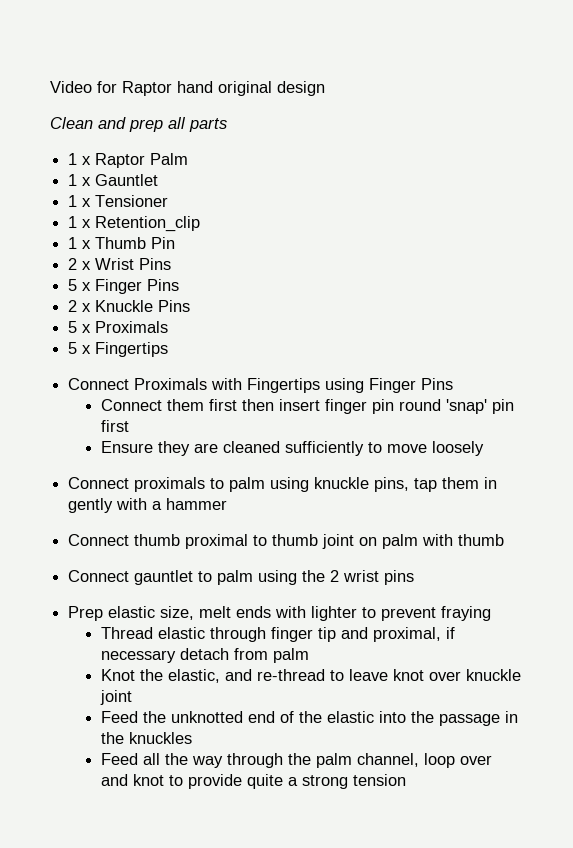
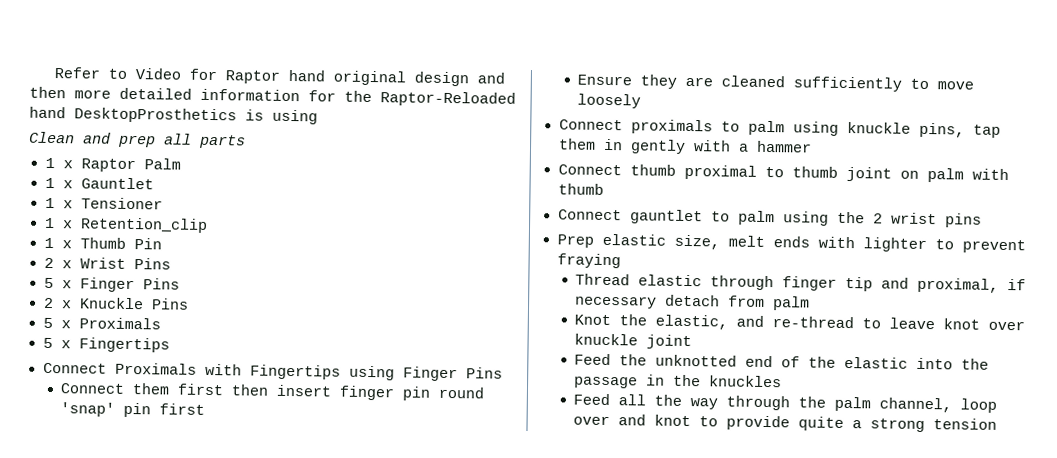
- Video for Raptor hand original design
+ Refer to Video for Raptor hand original design and then more detailed information for the Raptor-Reloaded hand DesktopProsthetics is using

